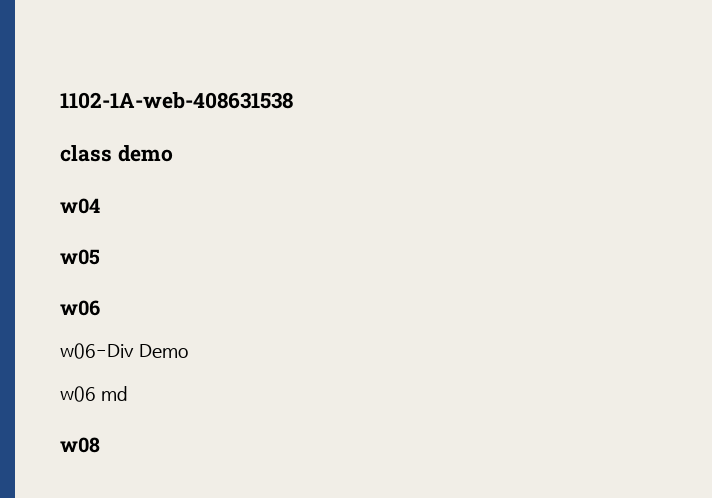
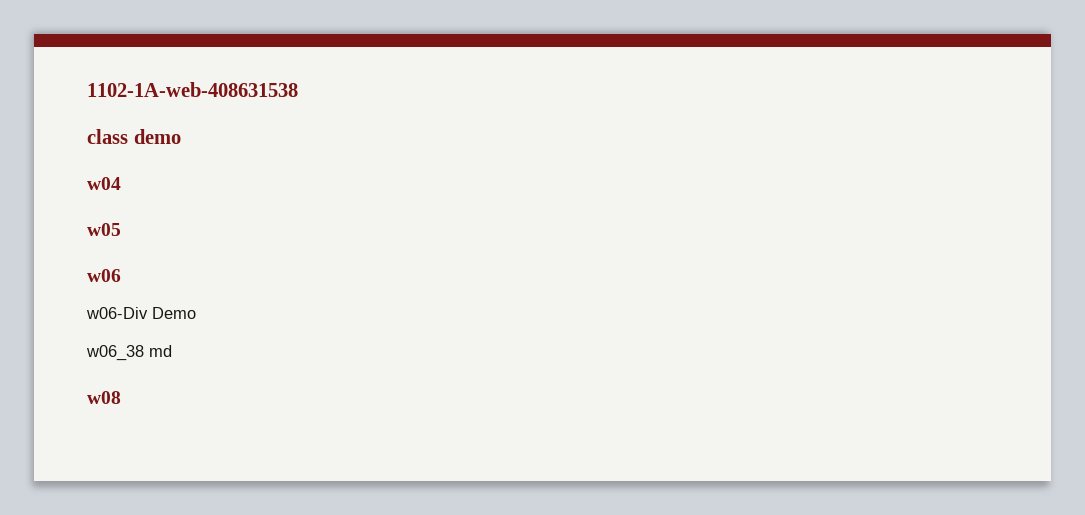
- w06 md
+ w06_38 md

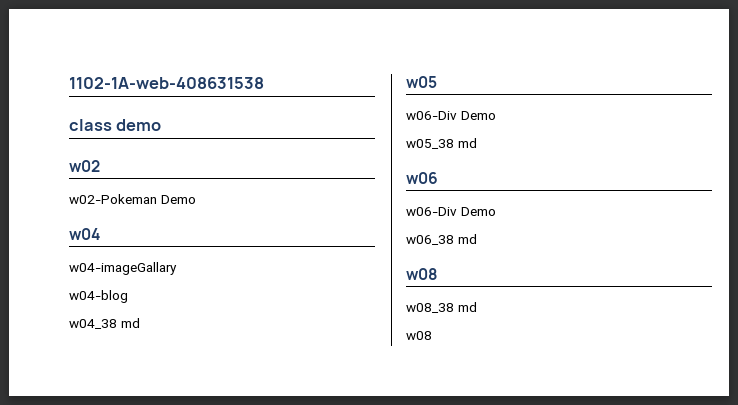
+ w02
+ w02-Pokeman Demo
  w04
+ w04-imageGallary
+ w04-blog
+ w04_38 md
  w05
+ w06-Div Demo
+ w05_38 md
+ w08_38 md
+ w08

